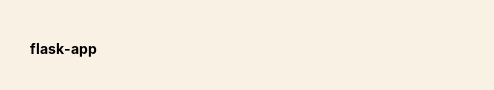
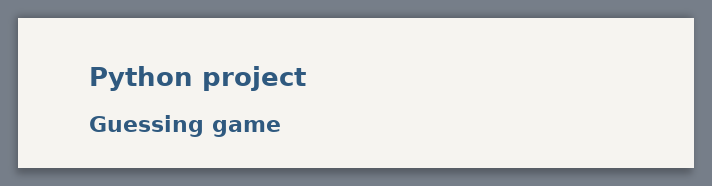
- flask-app
+ Python project
+ Guessing game

